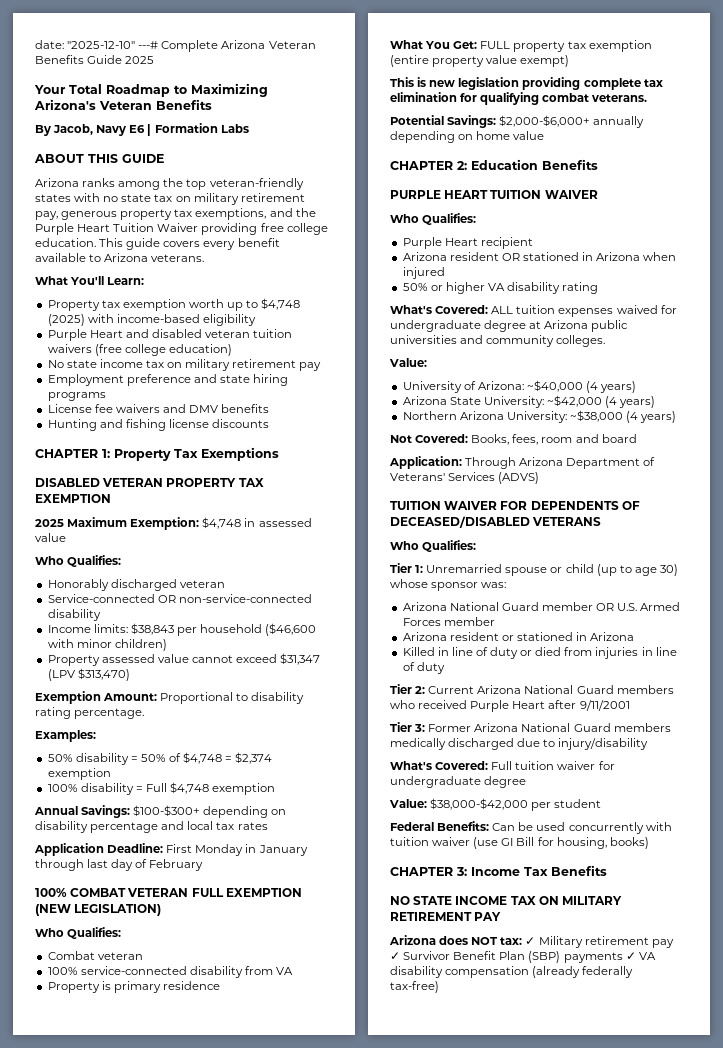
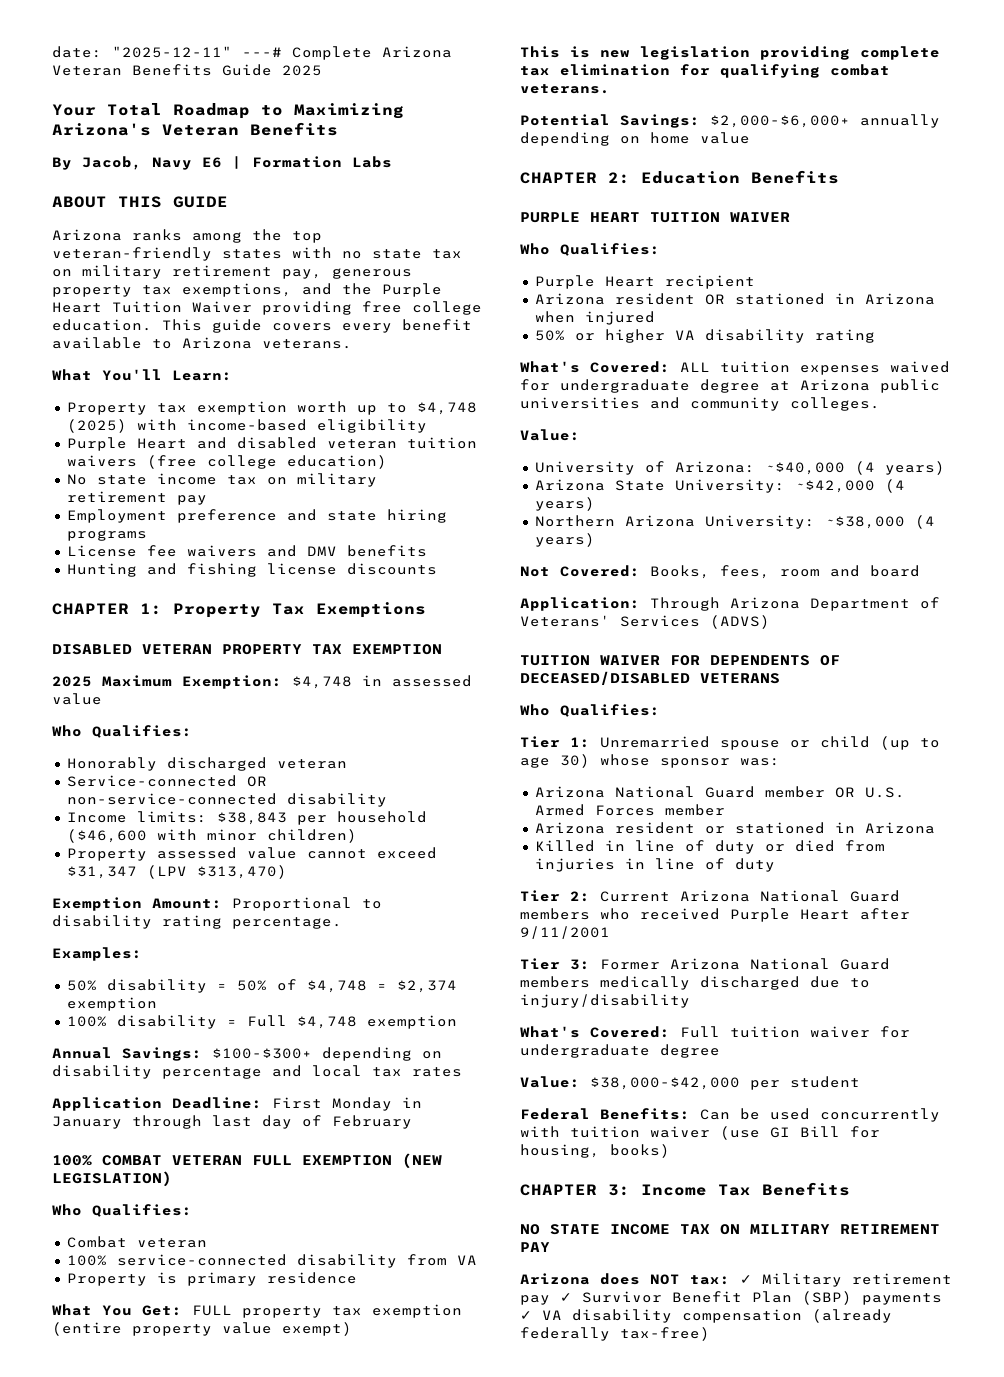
- date: "2025-12-10" ---# Complete Arizona Veteran Benefits Guide 2025
+ date: "2025-12-11" ---# Complete Arizona Veteran Benefits Guide 2025

